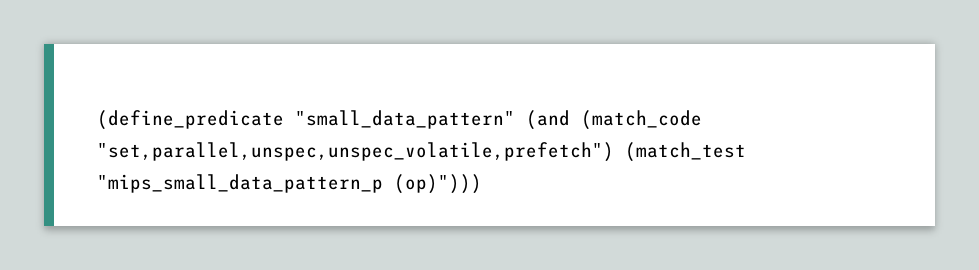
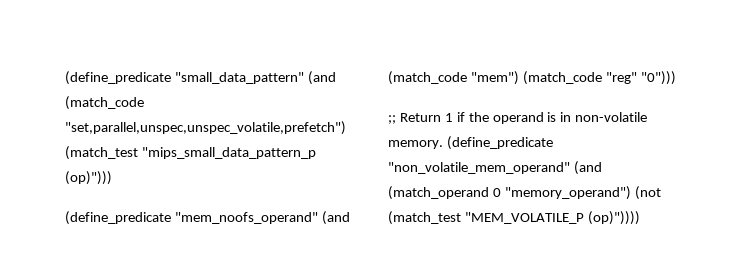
+ (define_predicate "mem_noofs_operand" (and (match_code "mem") (match_code "reg" "0")))
+ ;; Return 1 if the operand is in non-volatile memory. (define_predicate "non_volatile_mem_operand" (and (match_operand 0 "memory_operand") (not (match_test "MEM_VOLATILE_P (op)"))))

